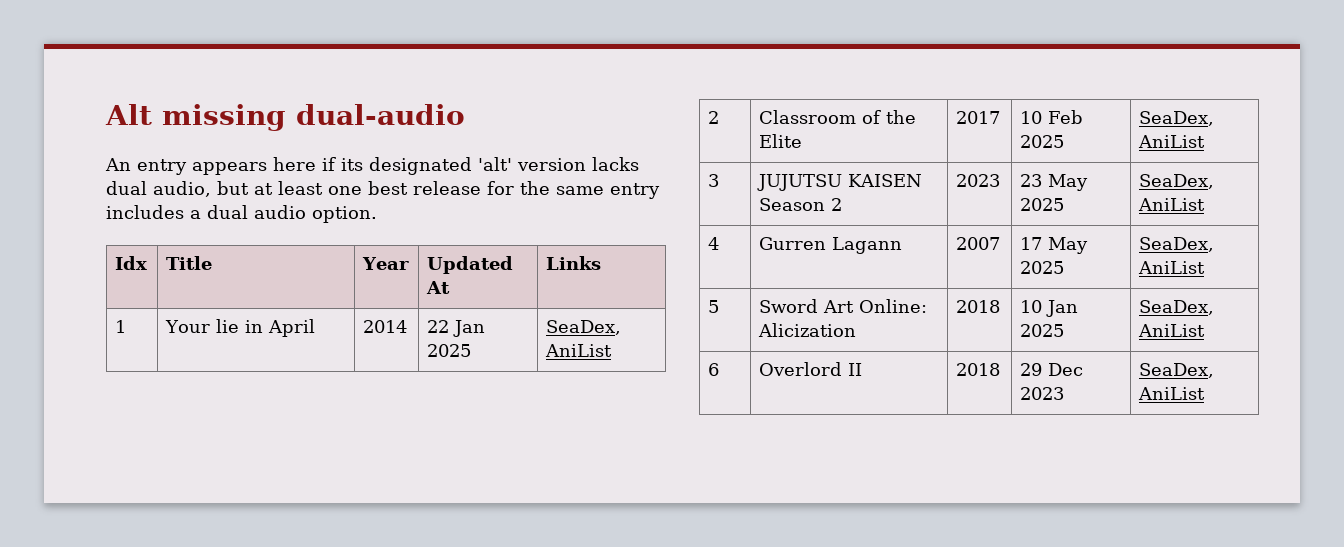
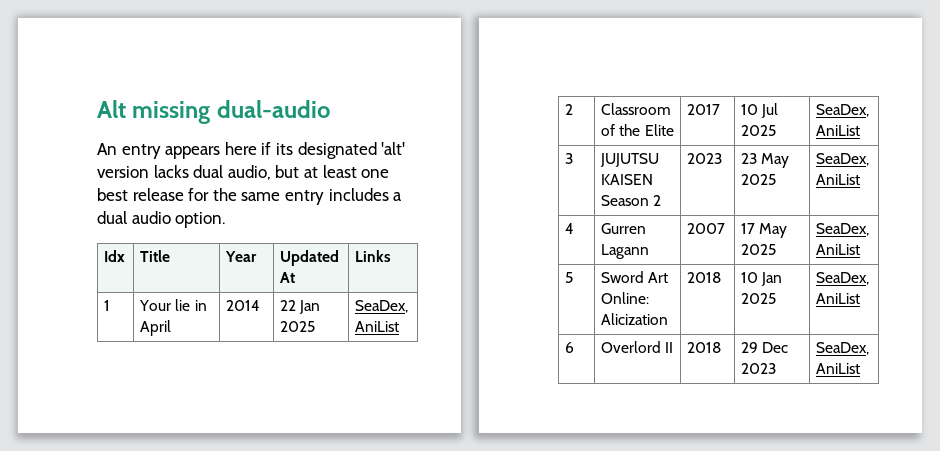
- 2 | Classroom of the Elite | 2017 | 10 Feb 2025 | SeaDex, AniList
+ 2 | Classroom of the Elite | 2017 | 10 Jul 2025 | SeaDex, AniList

